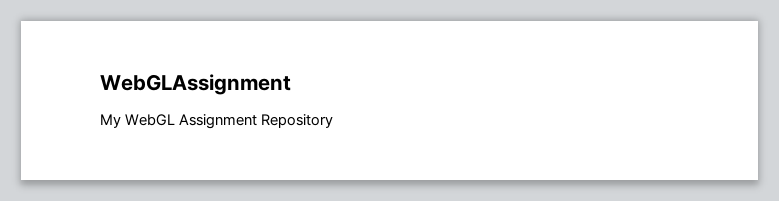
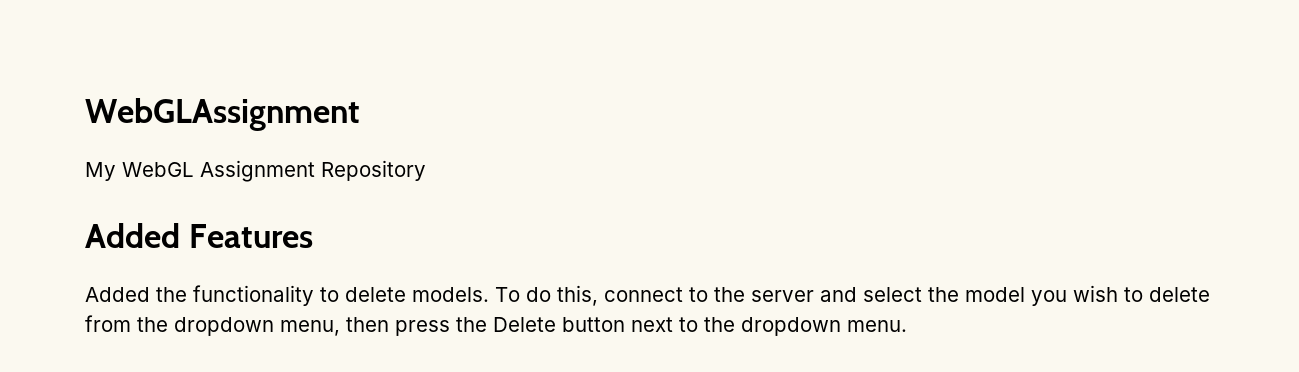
+ Added Features
+ Added the functionality to delete models. To do this, connect to the server and select the model you wish to delete from the dropdown menu, then press the Delete button next to the dropdown menu.

